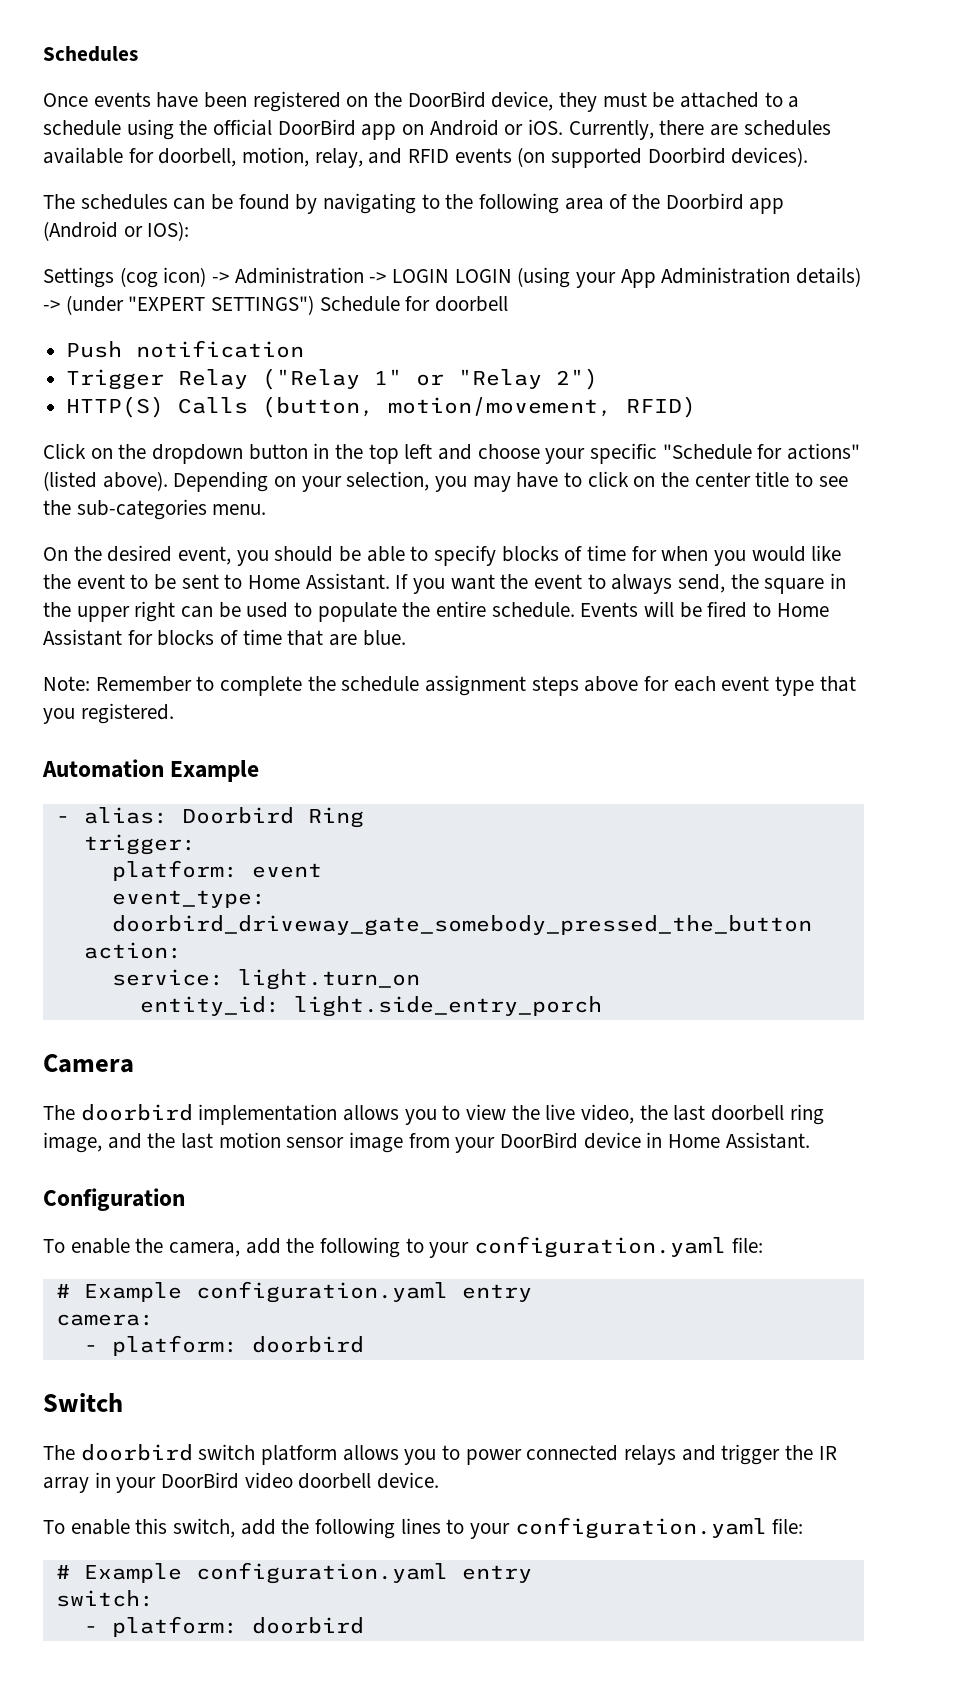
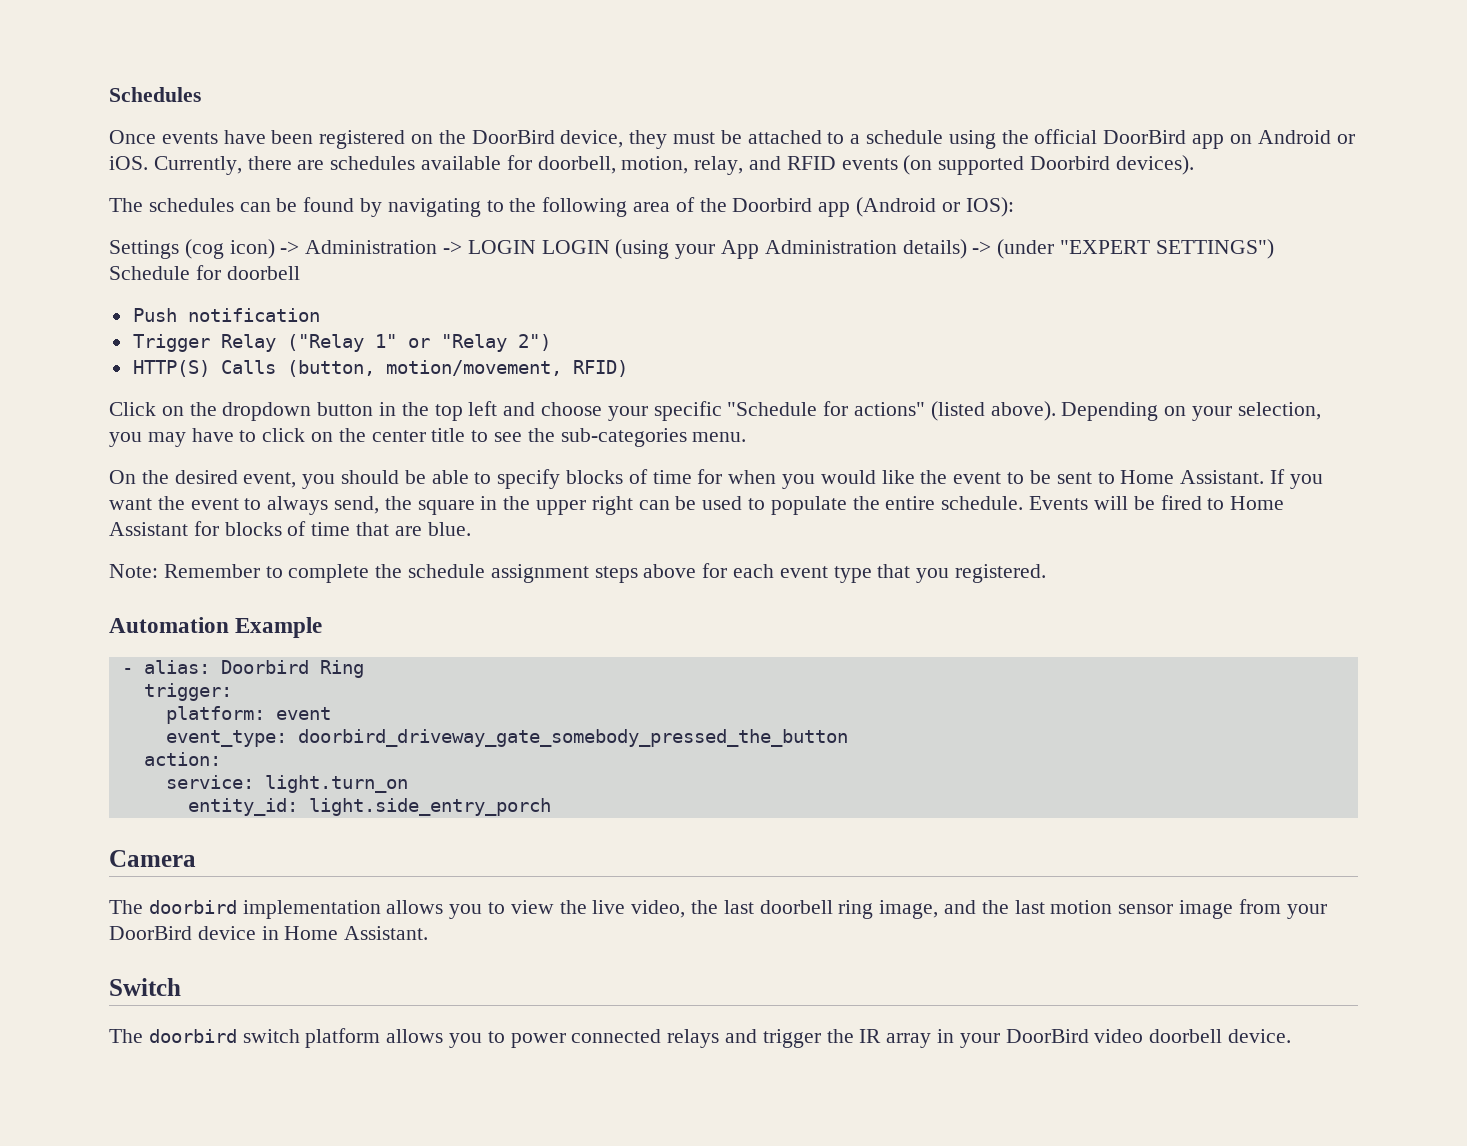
- Configuration
- To enable the camera, add the following to your configuration.yaml file:
- # Example configuration.yaml entry
- camera:
- - platform: doorbird
- To enable this switch, add the following lines to your configuration.yaml file:
- # Example configuration.yaml entry
- switch:
- - platform: doorbird

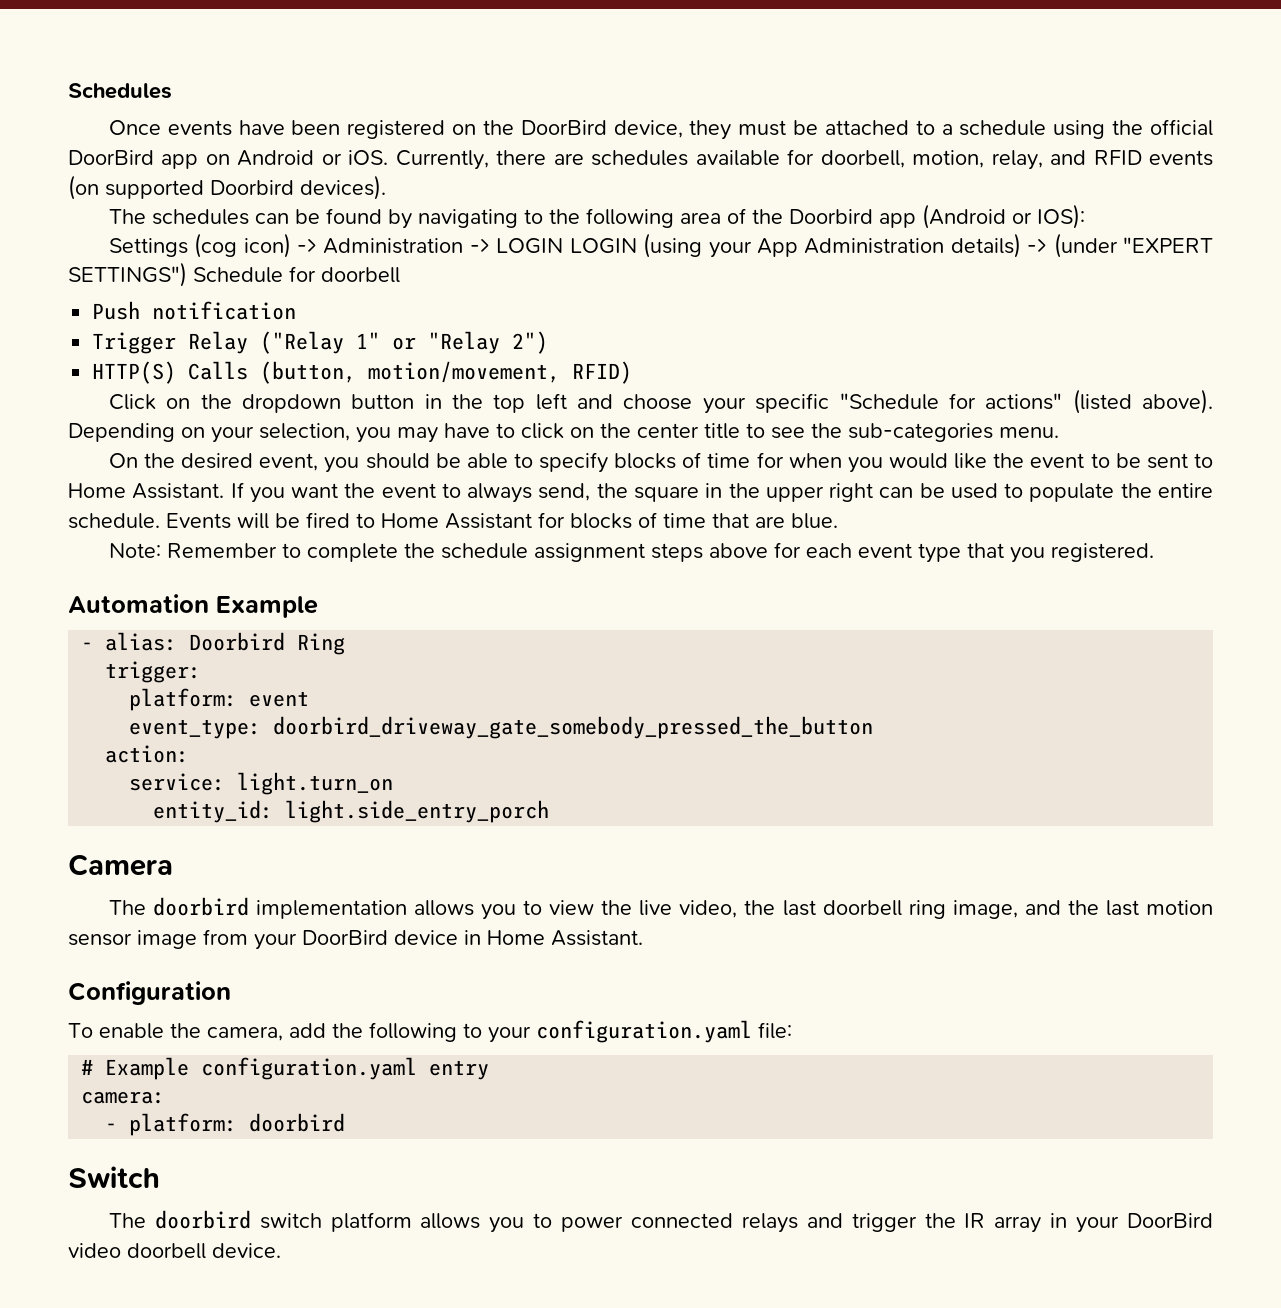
+ Configuration
+ To enable the camera, add the following to your configuration.yaml file:
+ # Example configuration.yaml entry
+ camera:
+ - platform: doorbird

